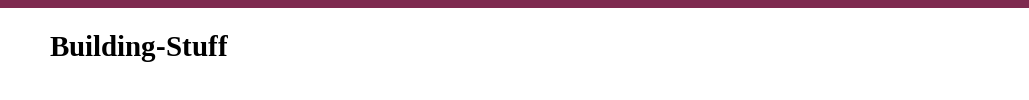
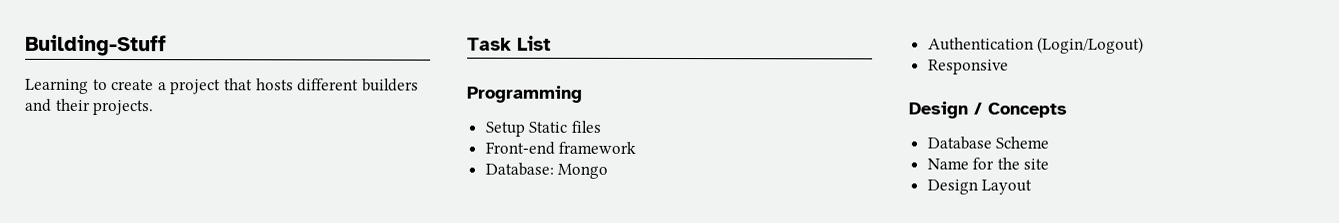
+ Learning to create a project that hosts different builders and their projects.
+ Task List
+ Programming
+ Setup Static files
+ Front-end framework
+ Database: Mongo
+ Authentication (Login/Logout)
+ Responsive
+ Design / Concepts
+ Database Scheme
+ Name for the site
+ Design Layout

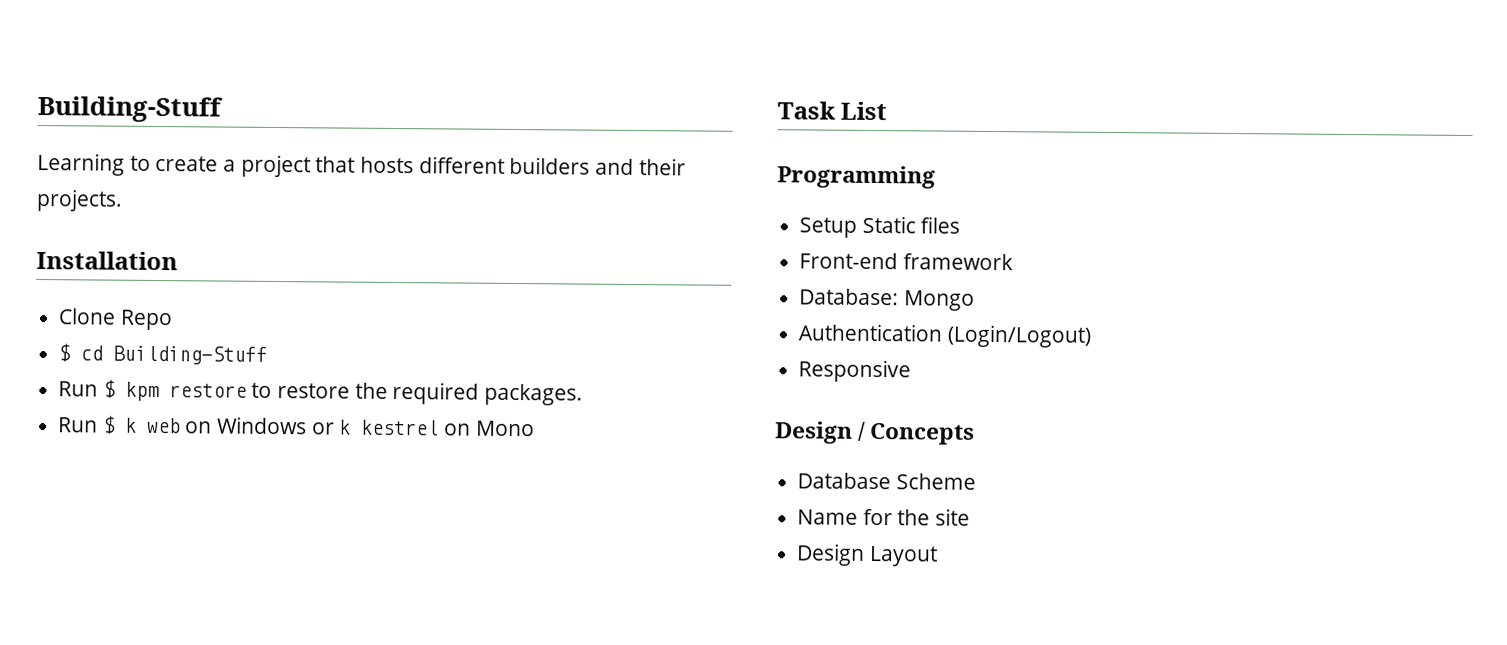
+ Installation
+ Clone Repo
+ $ cd Building-Stuff
+ Run $ kpm restore to restore the required packages.
+ Run $ k web on Windows or k kestrel on Mono

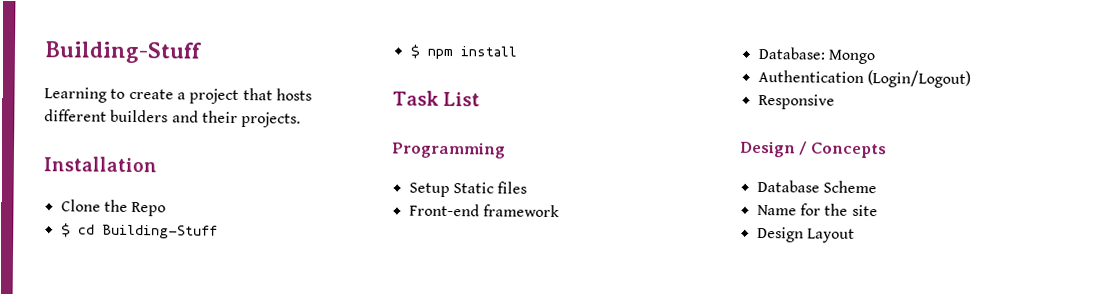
- Clone Repo
+ Clone the Repo
- Run $ kpm restore to restore the required packages.
- Run $ k web on Windows or k kestrel on Mono
+ $ npm install

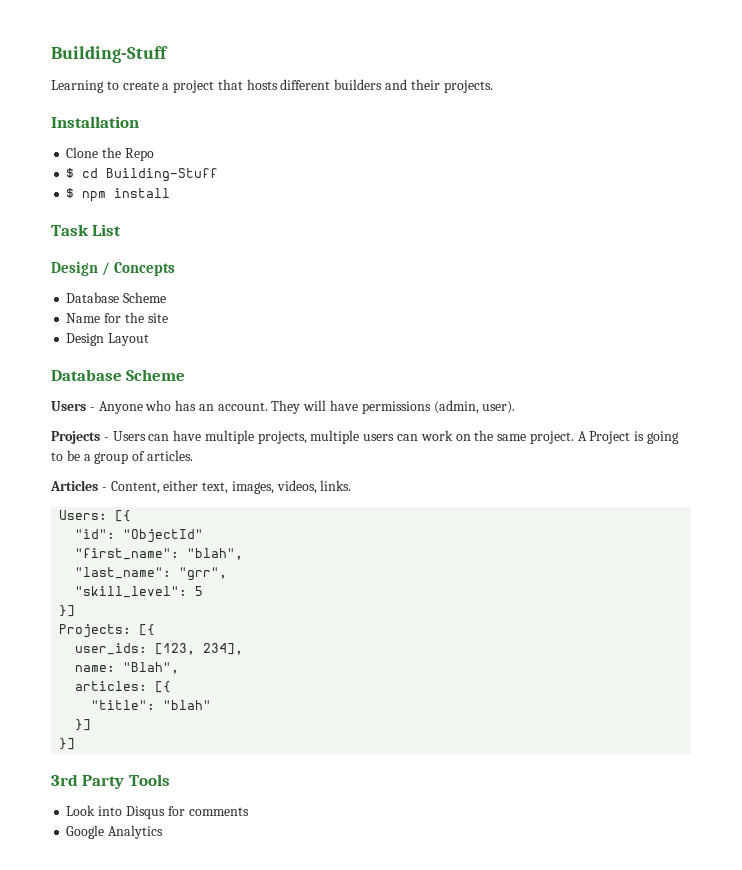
- Programming
- Setup Static files
- Front-end framework
- Database: Mongo
- Authentication (Login/Logout)
- Responsive
  Design Layout
+ Database Scheme
+ Users - Anyone who has an account. They will have permissions (admin, user).
+ Projects - Users can have multiple projects, multiple users can work on the same project. A Project is going to be a group of articles.
+ Articles - Content, either text, images, videos, links.
+ Users: [{
+ "id": "ObjectId"
+ "first_name": "blah",
+ "last_name": "grr",
+ "skill_level": 5
+ }]
+ Projects: [{
+ user_ids: [123, 234],
+ name: "Blah",
+ articles: [{
+ "title": "blah"
+ }]
+ }]
+ 3rd Party Tools
+ Look into Disqus for comments
+ Google Analytics

